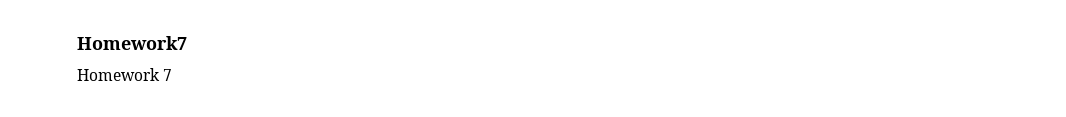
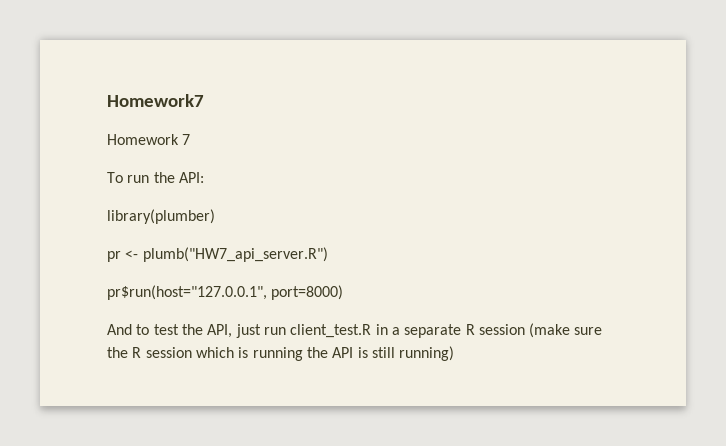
+ To run the API:
+ library(plumber)
+ pr <- plumb("HW7_api_server.R")
+ pr$run(host="127.0.0.1", port=8000)
+ And to test the API, just run client_test.R in a separate R session (make sure the R session which is running the API is still running)

